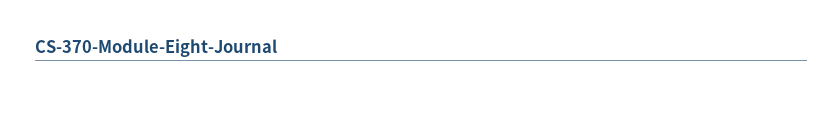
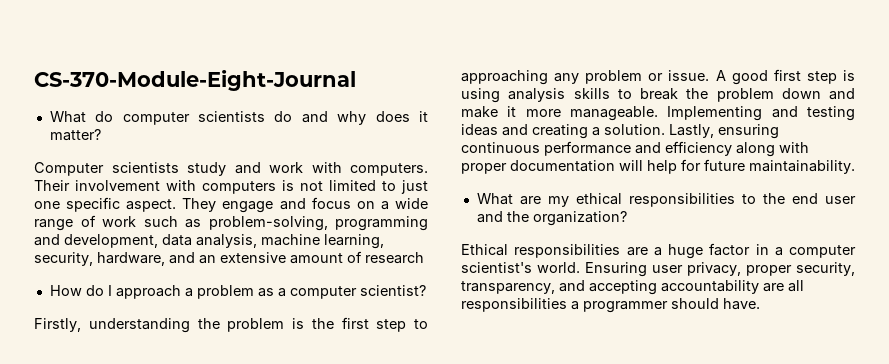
+ What do computer scientists do and why does it matter?
+ Computer scientists study and work with computers. Their involvement with computers is not limited to just one specific aspect. They engage and focus on a wide range of work such as problem-solving, programming and development, data analysis, machine learning, security, hardware, and an extensive amount of research
+ How do I approach a problem as a computer scientist?
+ Firstly, understanding the problem is the first step to approaching any problem or issue. A good first step is using analysis skills to break the problem down and make it more manageable. Implementing and testing ideas and creating a solution. Lastly, ensuring continuous performance and efficiency along with proper documentation will help for future maintainability.
+ What are my ethical responsibilities to the end user and the organization?
+ Ethical responsibilities are a huge factor in a computer scientist's world. Ensuring user privacy, proper security, transparency, and accepting accountability are all responsibilities a programmer should have.

